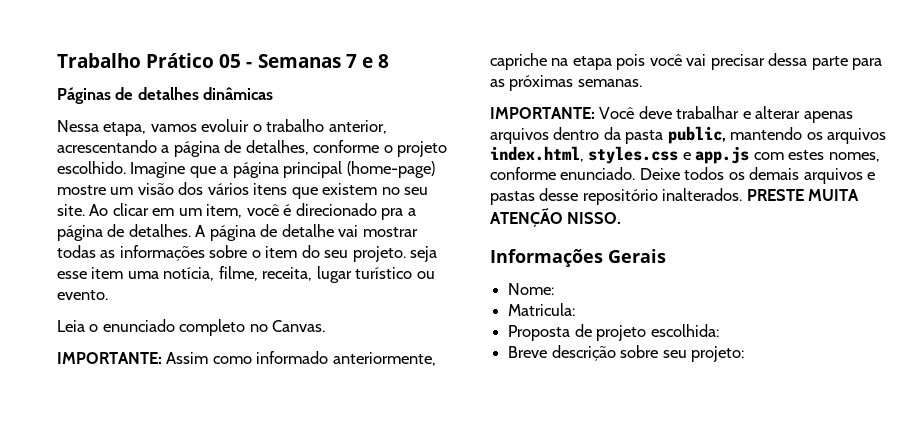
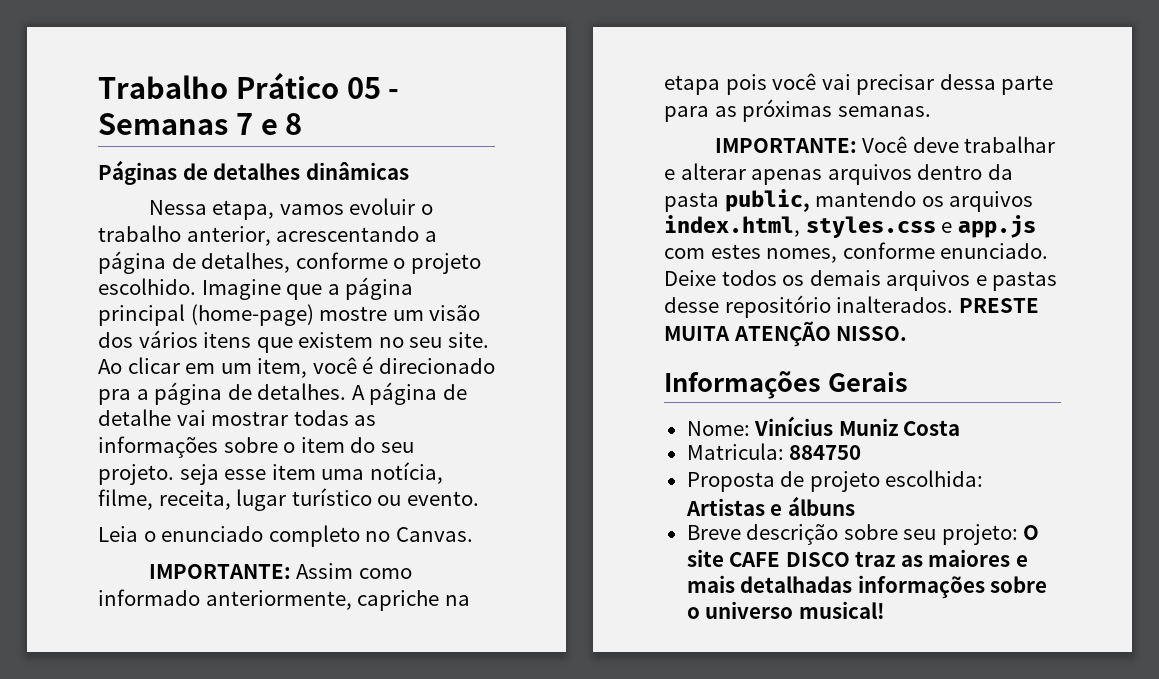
- Nome:
+ Nome: Vinícius Muniz Costa
- Matricula:
+ Matricula: 884750
- Proposta de projeto escolhida:
+ Proposta de projeto escolhida: Artistas e álbuns
- Breve descrição sobre seu projeto:
+ Breve descrição sobre seu projeto: O site CAFE DISCO traz as maiores e mais detalhadas informações sobre o universo musical!

